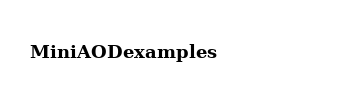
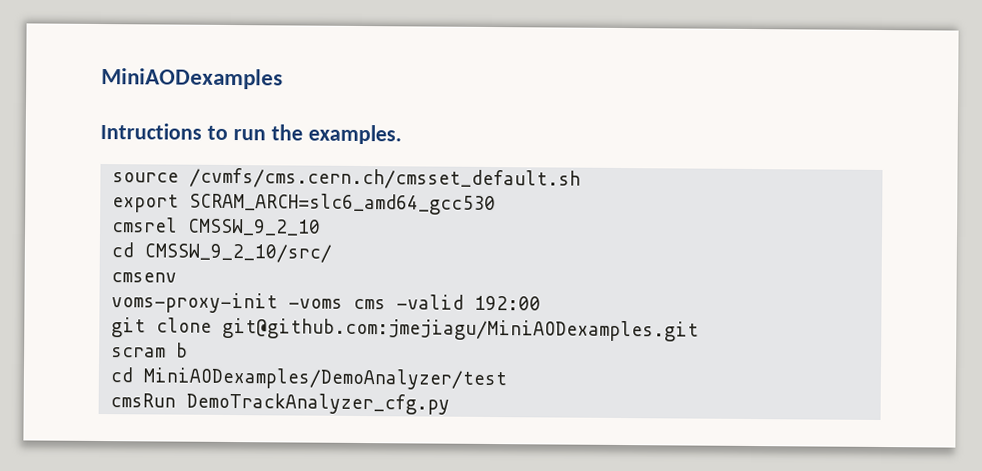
+ Intructions to run the examples.
+ source /cvmfs/cms.cern.ch/cmsset_default.sh
+ export SCRAM_ARCH=slc6_amd64_gcc530
+ cmsrel CMSSW_9_2_10
+ cd CMSSW_9_2_10/src/
+ cmsenv
+ voms-proxy-init -voms cms -valid 192:00
+ git clone git@github.com:jmejiagu/MiniAODexamples.git
+ scram b
+ cd MiniAODexamples/DemoAnalyzer/test
+ cmsRun DemoTrackAnalyzer_cfg.py

